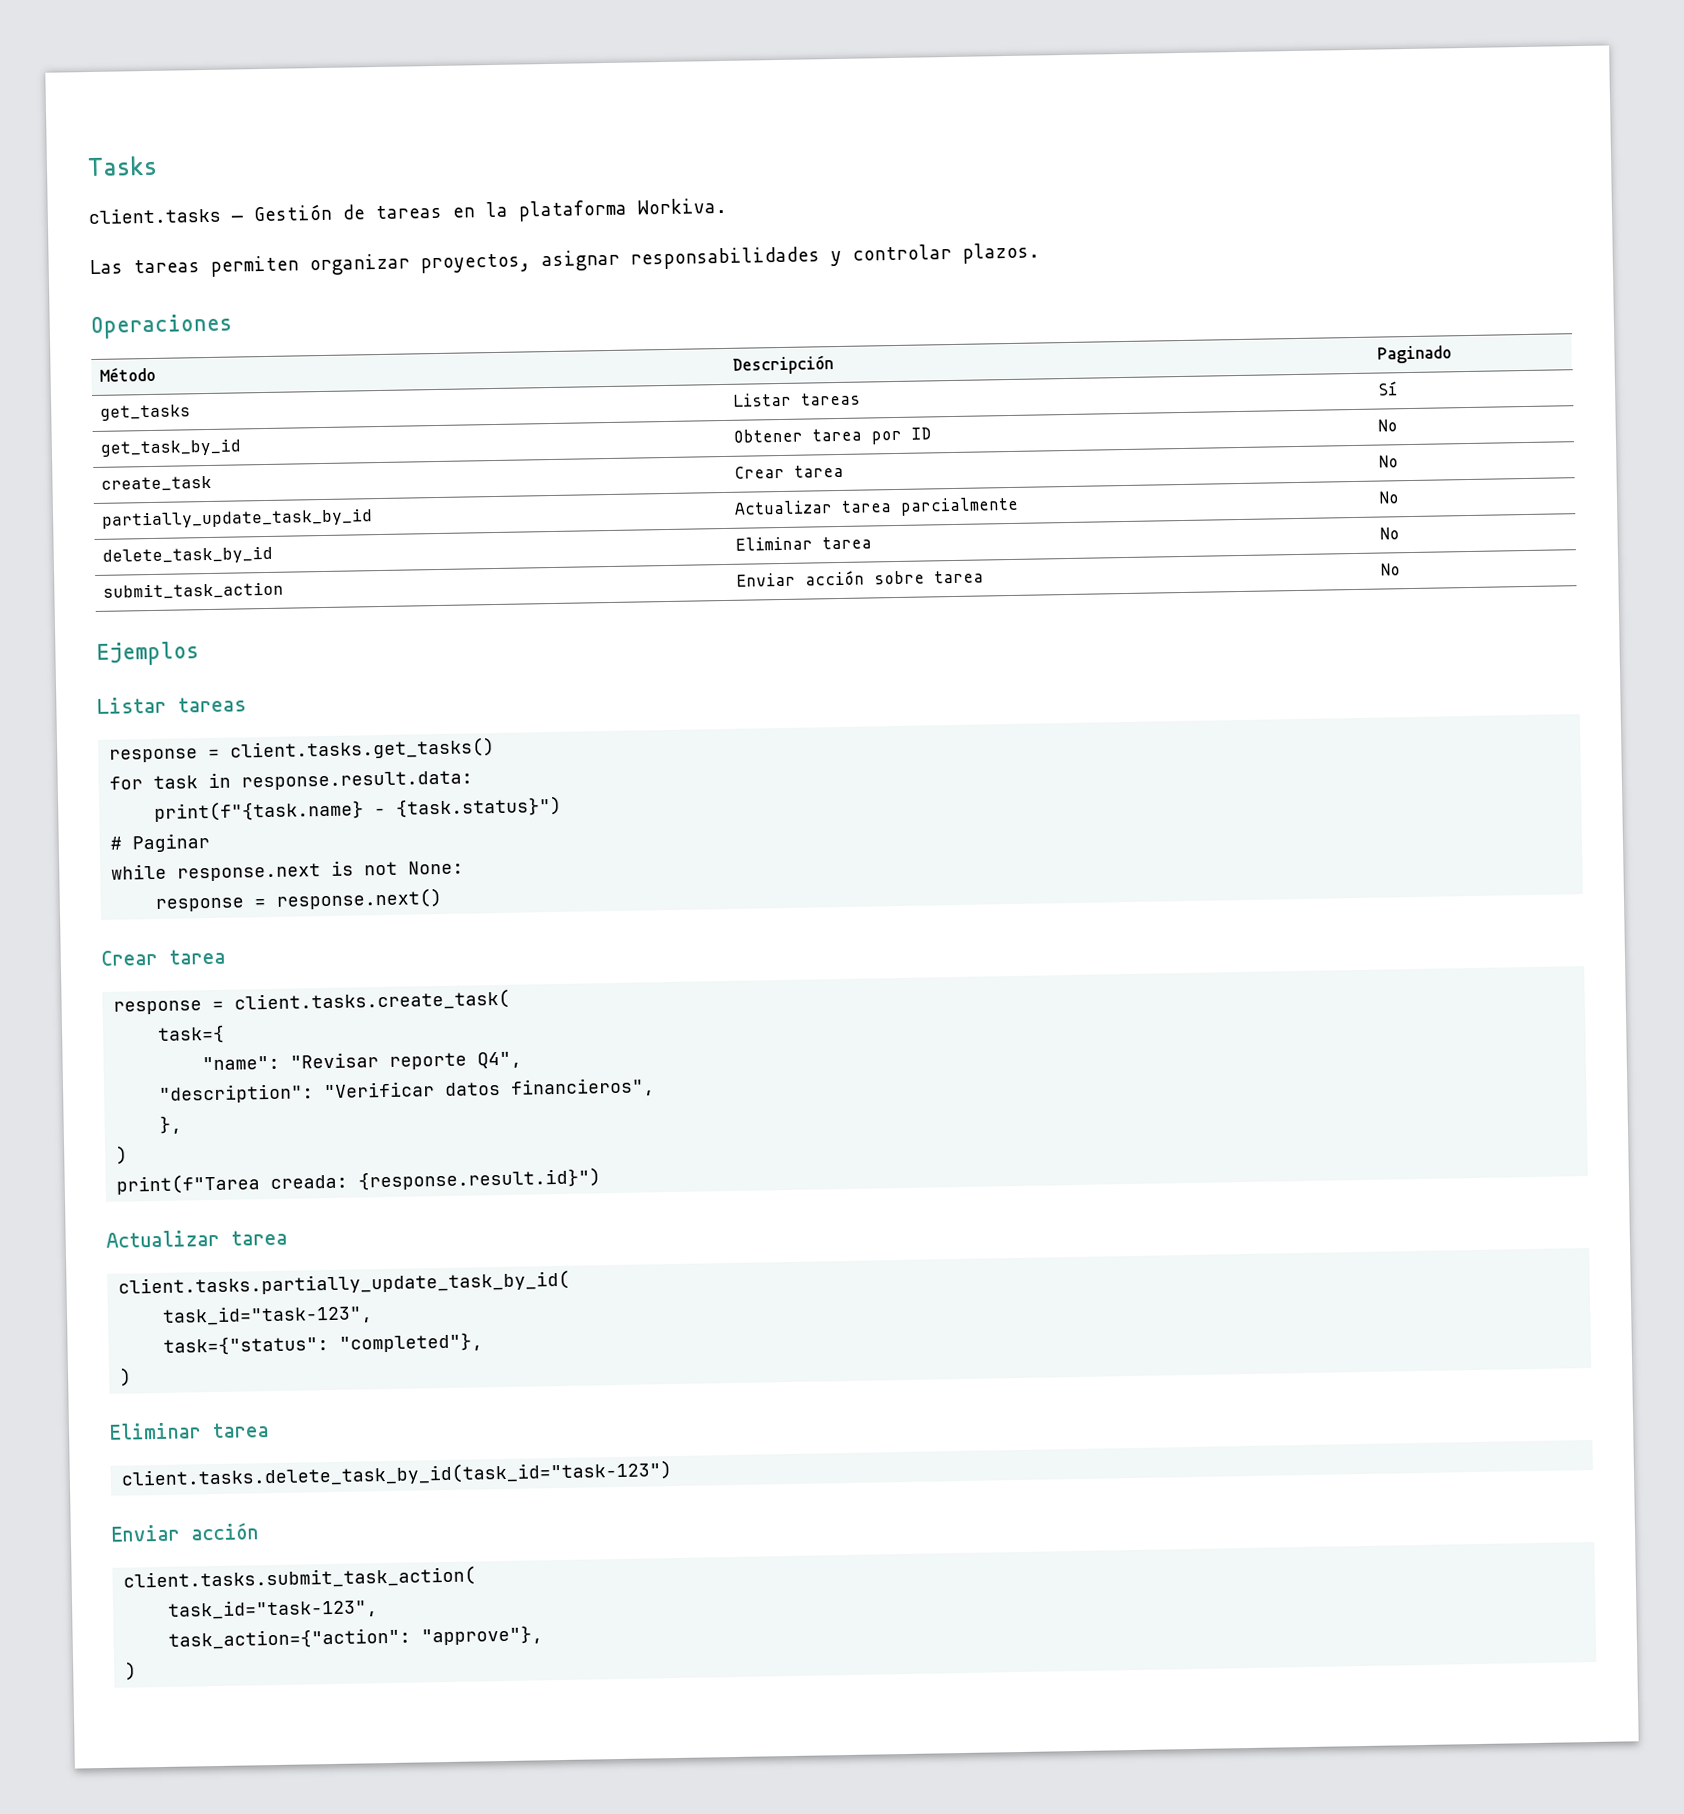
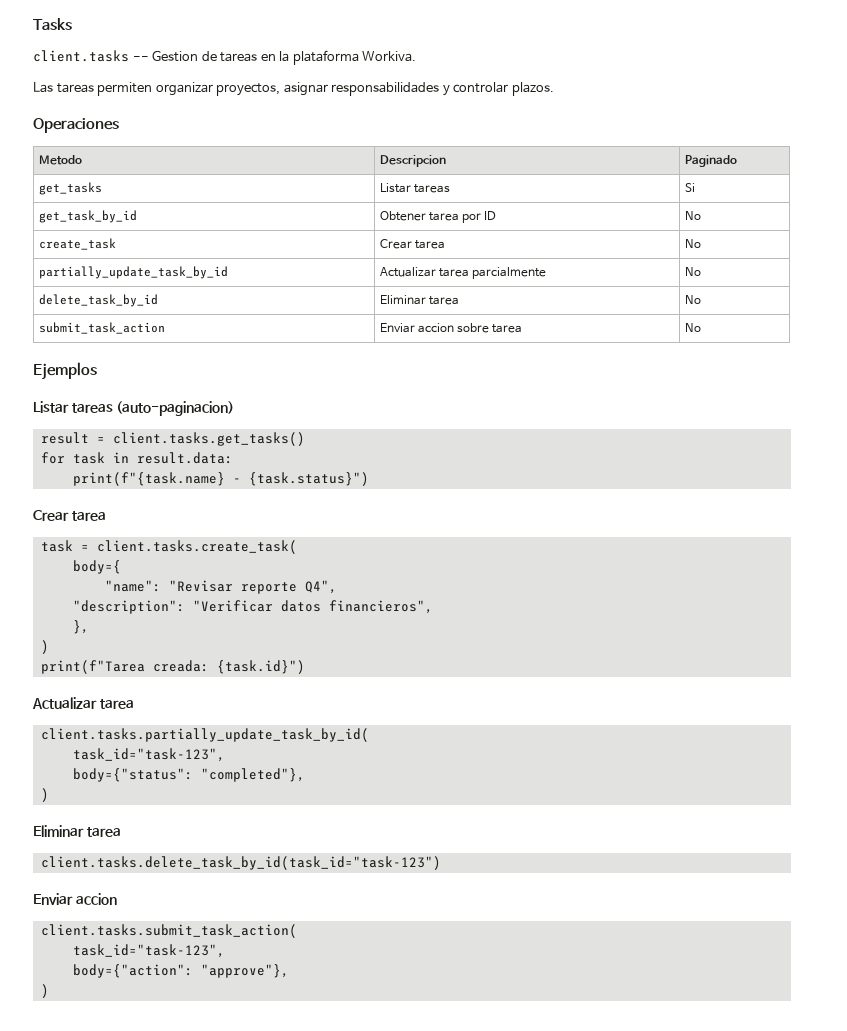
- client.tasks — Gestión de tareas en la plataforma Workiva.
+ client.tasks -- Gestion de tareas en la plataforma Workiva.
- Método | Descripción | Paginado
+ Metodo | Descripcion | Paginado
- get_tasks | Listar tareas | Sí
+ get_tasks | Listar tareas | Si
- submit_task_action | Enviar acción sobre tarea | No
+ submit_task_action | Enviar accion sobre tarea | No
  Ejemplos
- Listar tareas
- response = client.tasks.get_tasks()
+ Listar tareas (auto-paginacion)
+ result = client.tasks.get_tasks()
- for task in response.result.data:
+ for task in result.data:
- # Paginar
- while response.next is not None:
- response = response.next()
- response = client.tasks.create_task(
+ task = client.tasks.create_task(
- task={
+ body={
- print(f"Tarea creada: {response.result.id}")
+ print(f"Tarea creada: {task.id}")
- task={"status": "completed"},
+ body={"status": "completed"},
  client.tasks.delete_task_by_id(task_id="task-123")
- Enviar acción
+ Enviar accion
- task_action={"action": "approve"},
+ body={"action": "approve"},

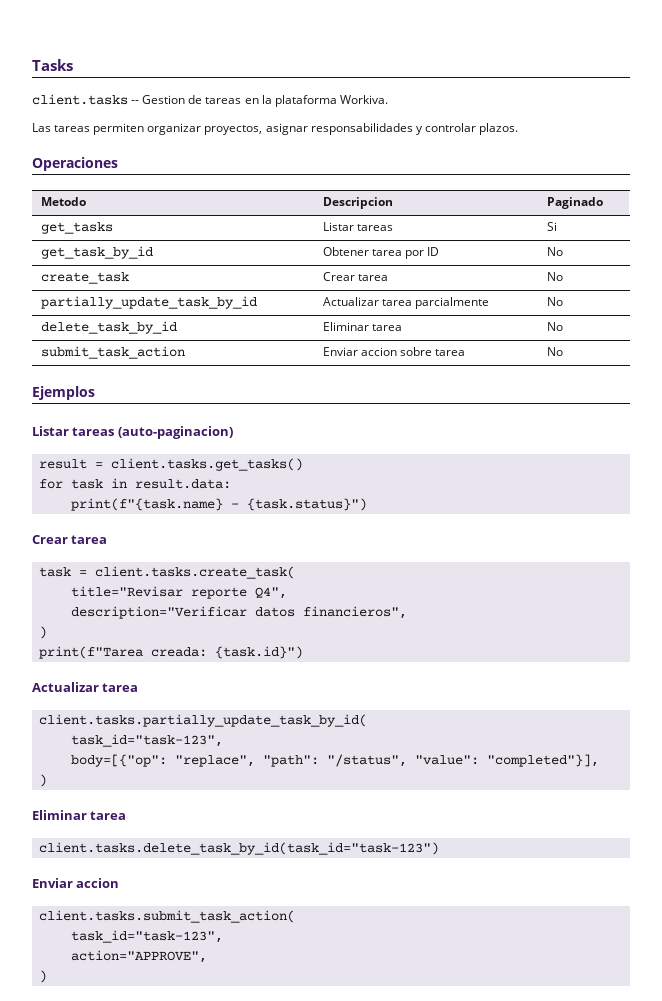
- body={
- "name": "Revisar reporte Q4",
+ title="Revisar reporte Q4",
- "description": "Verificar datos financieros",
+ description="Verificar datos financieros",
- },
- body={"status": "completed"},
+ body=[{"op": "replace", "path": "/status", "value": "completed"}],
- body={"action": "approve"},
+ action="APPROVE",

